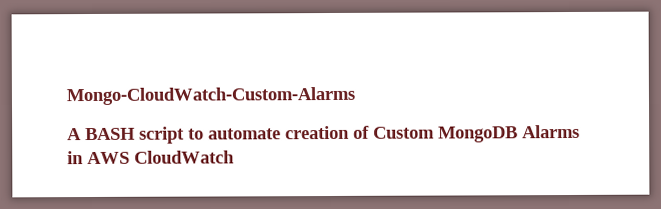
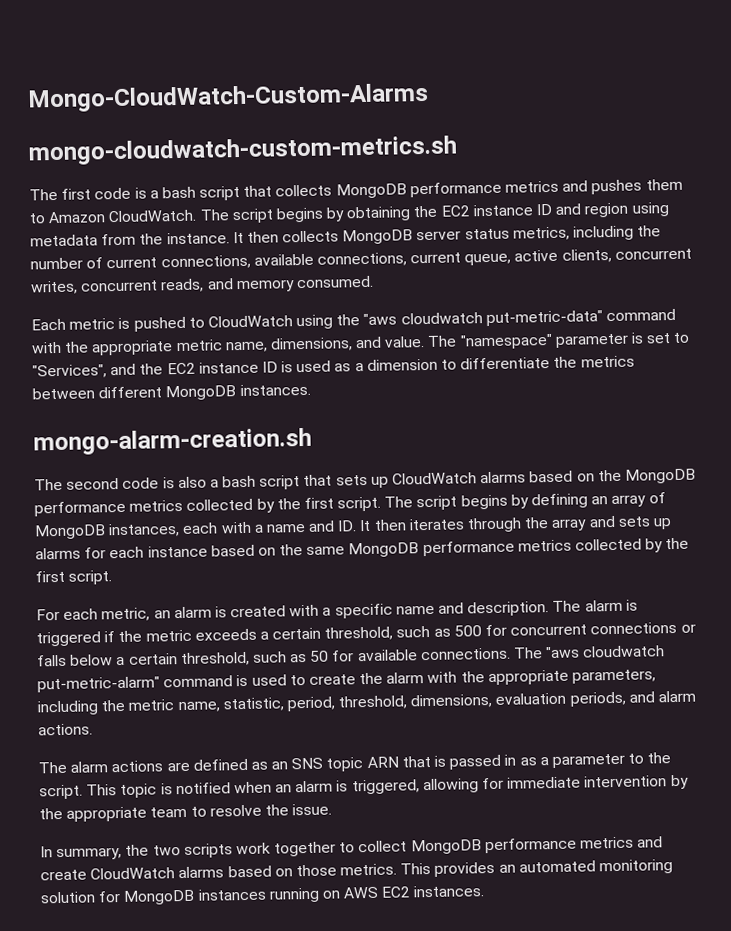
- A BASH script to automate creation of Custom MongoDB Alarms in AWS CloudWatch
+ mongo-cloudwatch-custom-metrics.sh
+ The first code is a bash script that collects MongoDB performance metrics and pushes them to Amazon CloudWatch. The script begins by obtaining the EC2 instance ID and region using metadata from the instance. It then collects MongoDB server status metrics, including the number of current connections, available connections, current queue, active clients, concurrent writes, concurrent reads, and memory consumed.
+ Each metric is pushed to CloudWatch using the "aws cloudwatch put-metric-data" command with the appropriate metric name, dimensions, and value. The "namespace" parameter is set to "Services", and the EC2 instance ID is used as a dimension to differentiate the metrics between different MongoDB instances.
+ mongo-alarm-creation.sh
+ The second code is also a bash script that sets up CloudWatch alarms based on the MongoDB performance metrics collected by the first script. The script begins by defining an array of MongoDB instances, each with a name and ID. It then iterates through the array and sets up alarms for each instance based on the same MongoDB performance metrics collected by the first script.
+ For each metric, an alarm is created with a specific name and description. The alarm is triggered if the metric exceeds a certain threshold, such as 500 for concurrent connections or falls below a certain threshold, such as 50 for available connections. The "aws cloudwatch put-metric-alarm" command is used to create the alarm with the appropriate parameters, including the metric name, statistic, period, threshold, dimensions, evaluation periods, and alarm actions.
+ The alarm actions are defined as an SNS topic ARN that is passed in as a parameter to the script. This topic is notified when an alarm is triggered, allowing for immediate intervention by the appropriate team to resolve the issue.
+ In summary, the two scripts work together to collect MongoDB performance metrics and create CloudWatch alarms based on those metrics. This provides an automated monitoring solution for MongoDB instances running on AWS EC2 instances.

